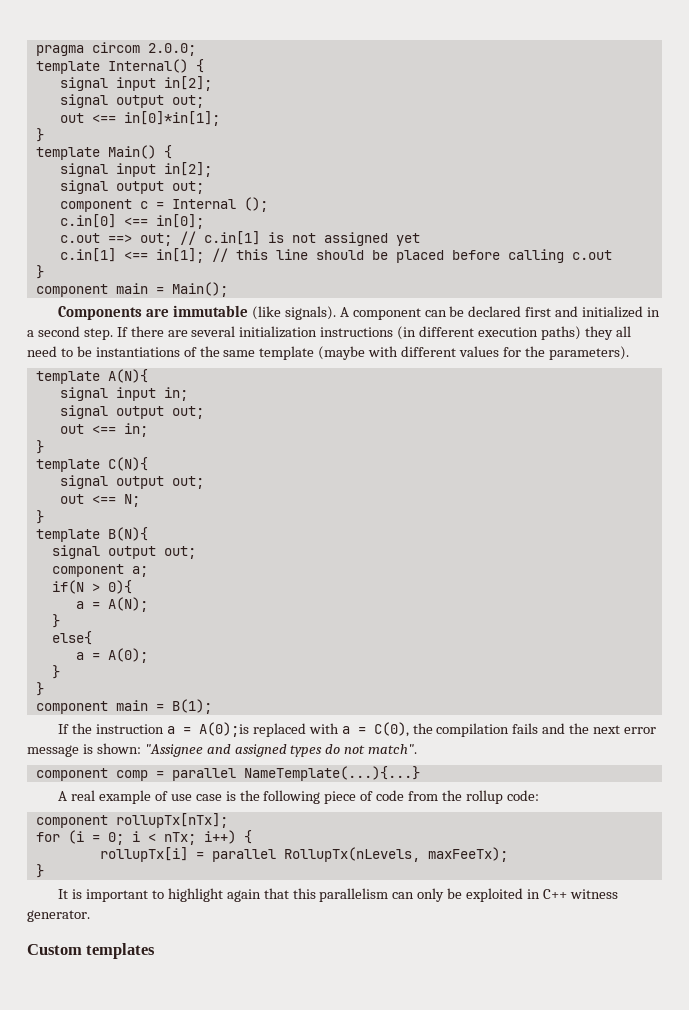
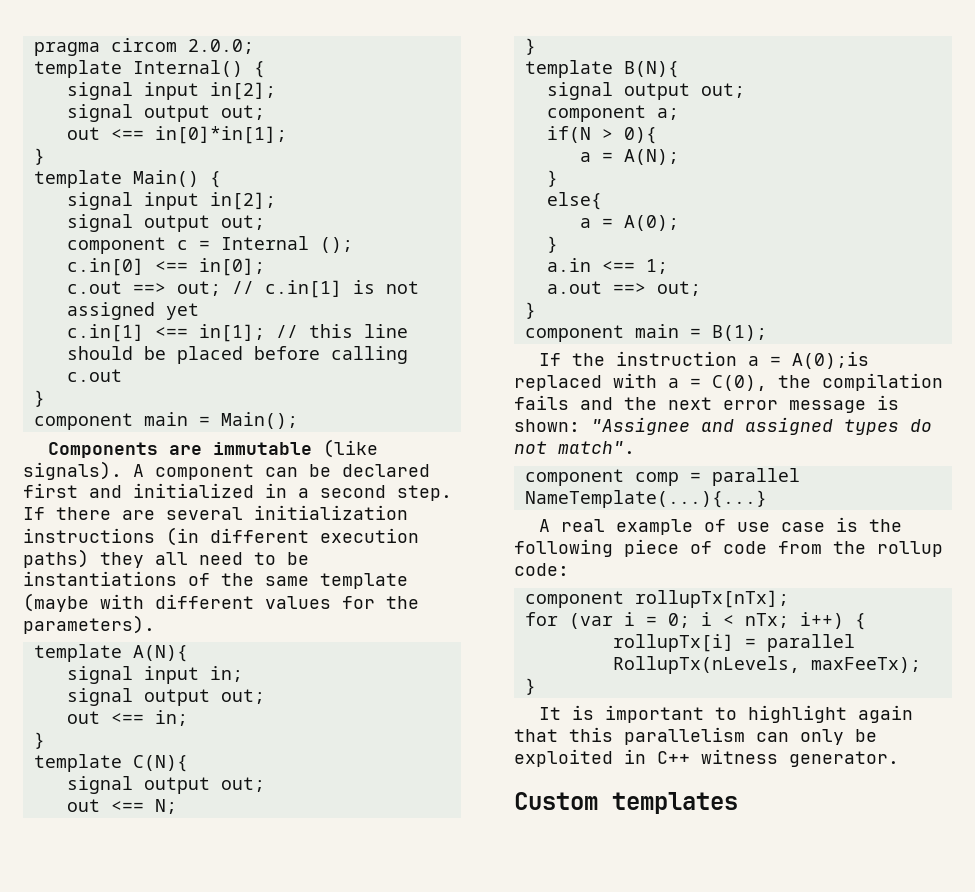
+ a.in <== 1;
+ a.out ==> out;
- for (i = 0; i < nTx; i++) {
+ for (var i = 0; i < nTx; i++) {

